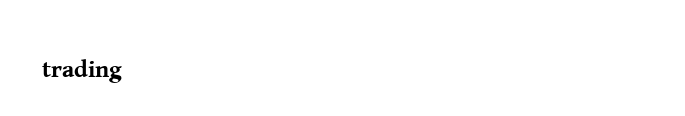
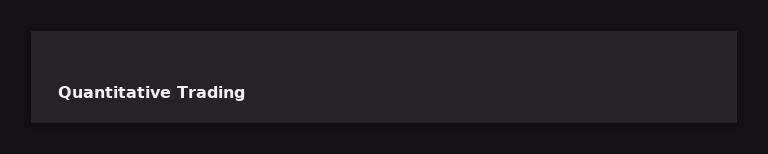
- trading
+ Quantitative Trading

